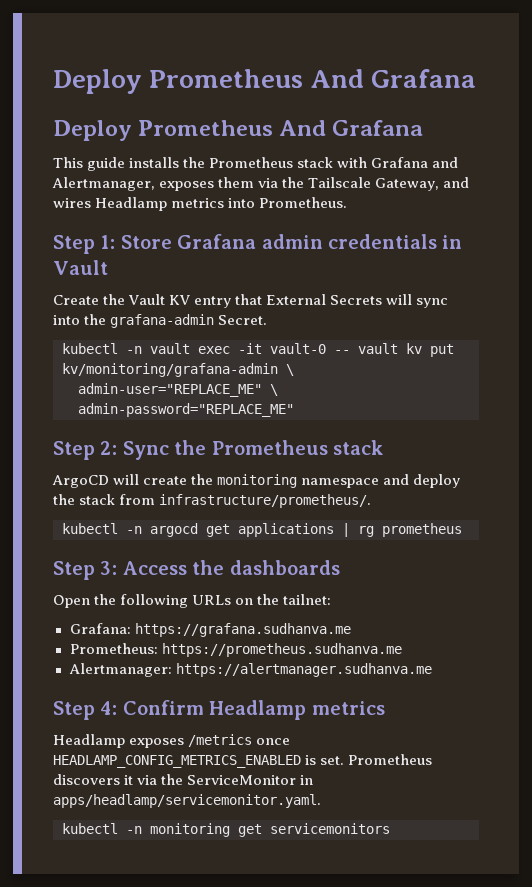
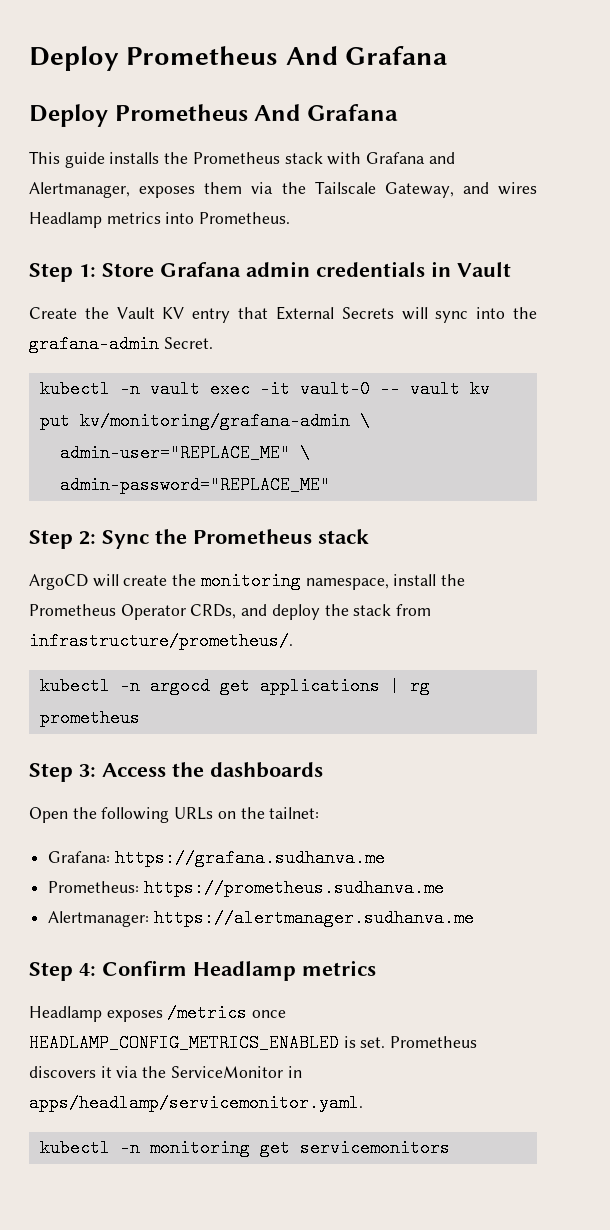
- ArgoCD will create the monitoring namespace and deploy the stack from infrastructure/prometheus/.
+ ArgoCD will create the monitoring namespace, install the Prometheus Operator CRDs, and deploy the stack from infrastructure/prometheus/.

